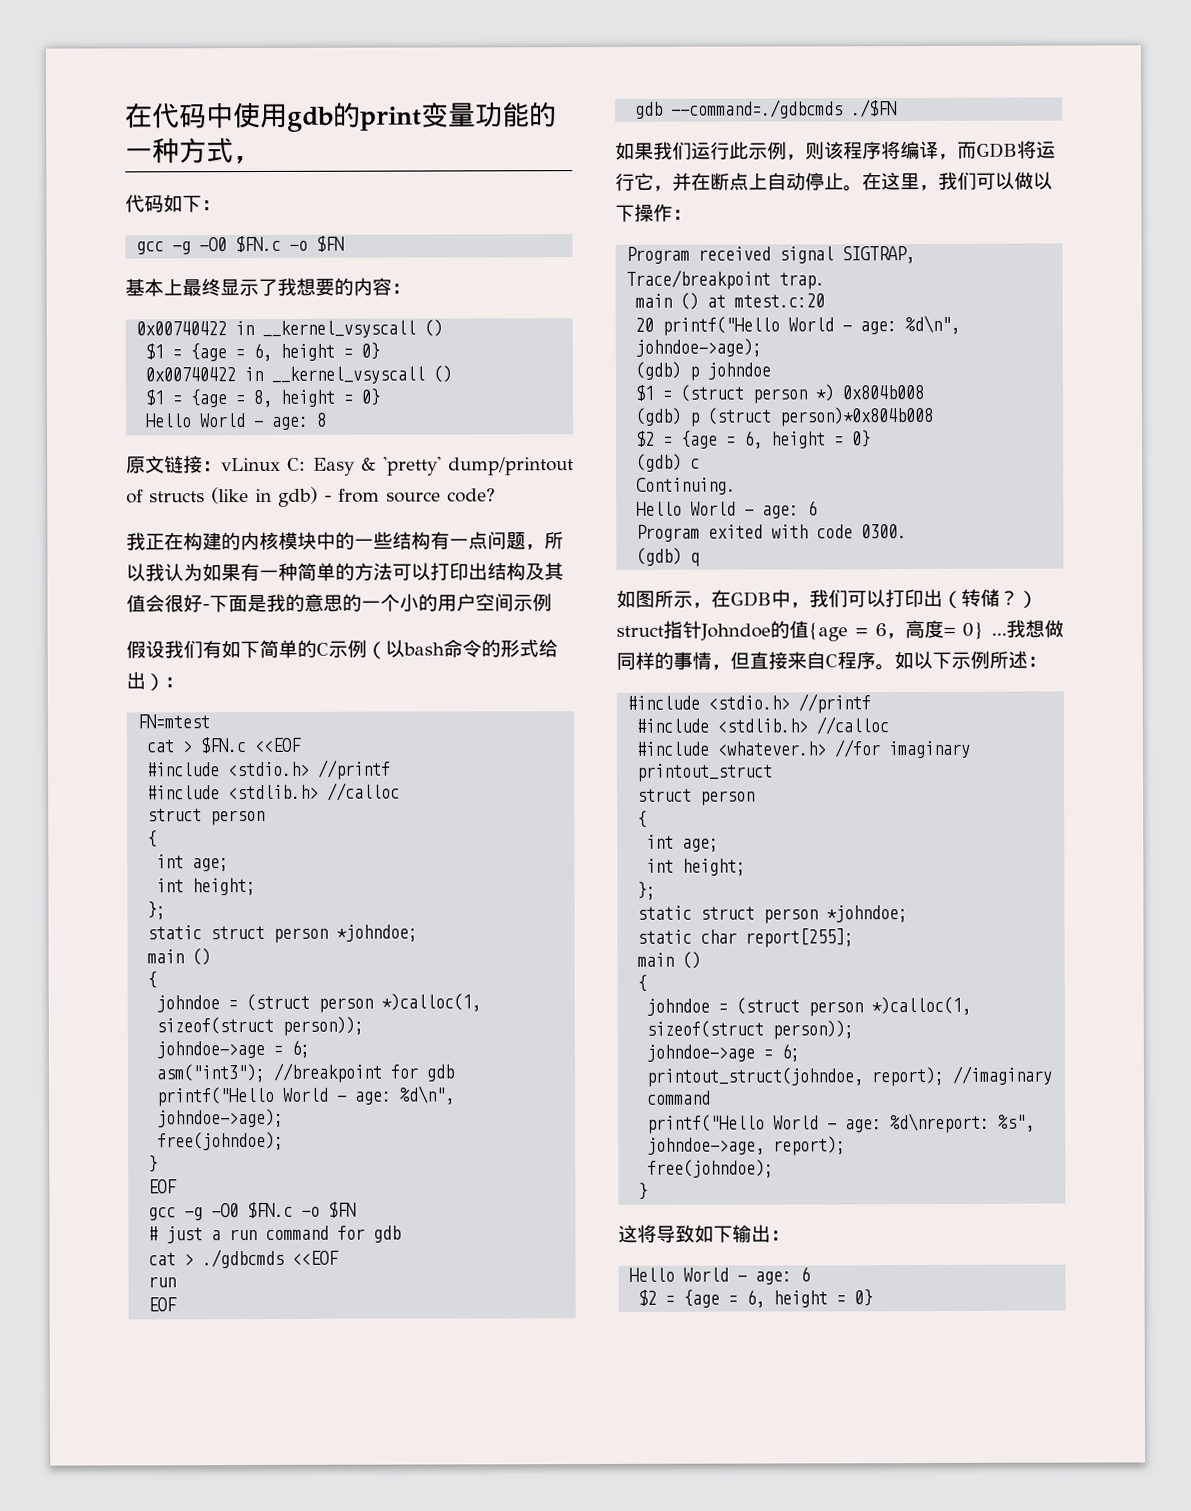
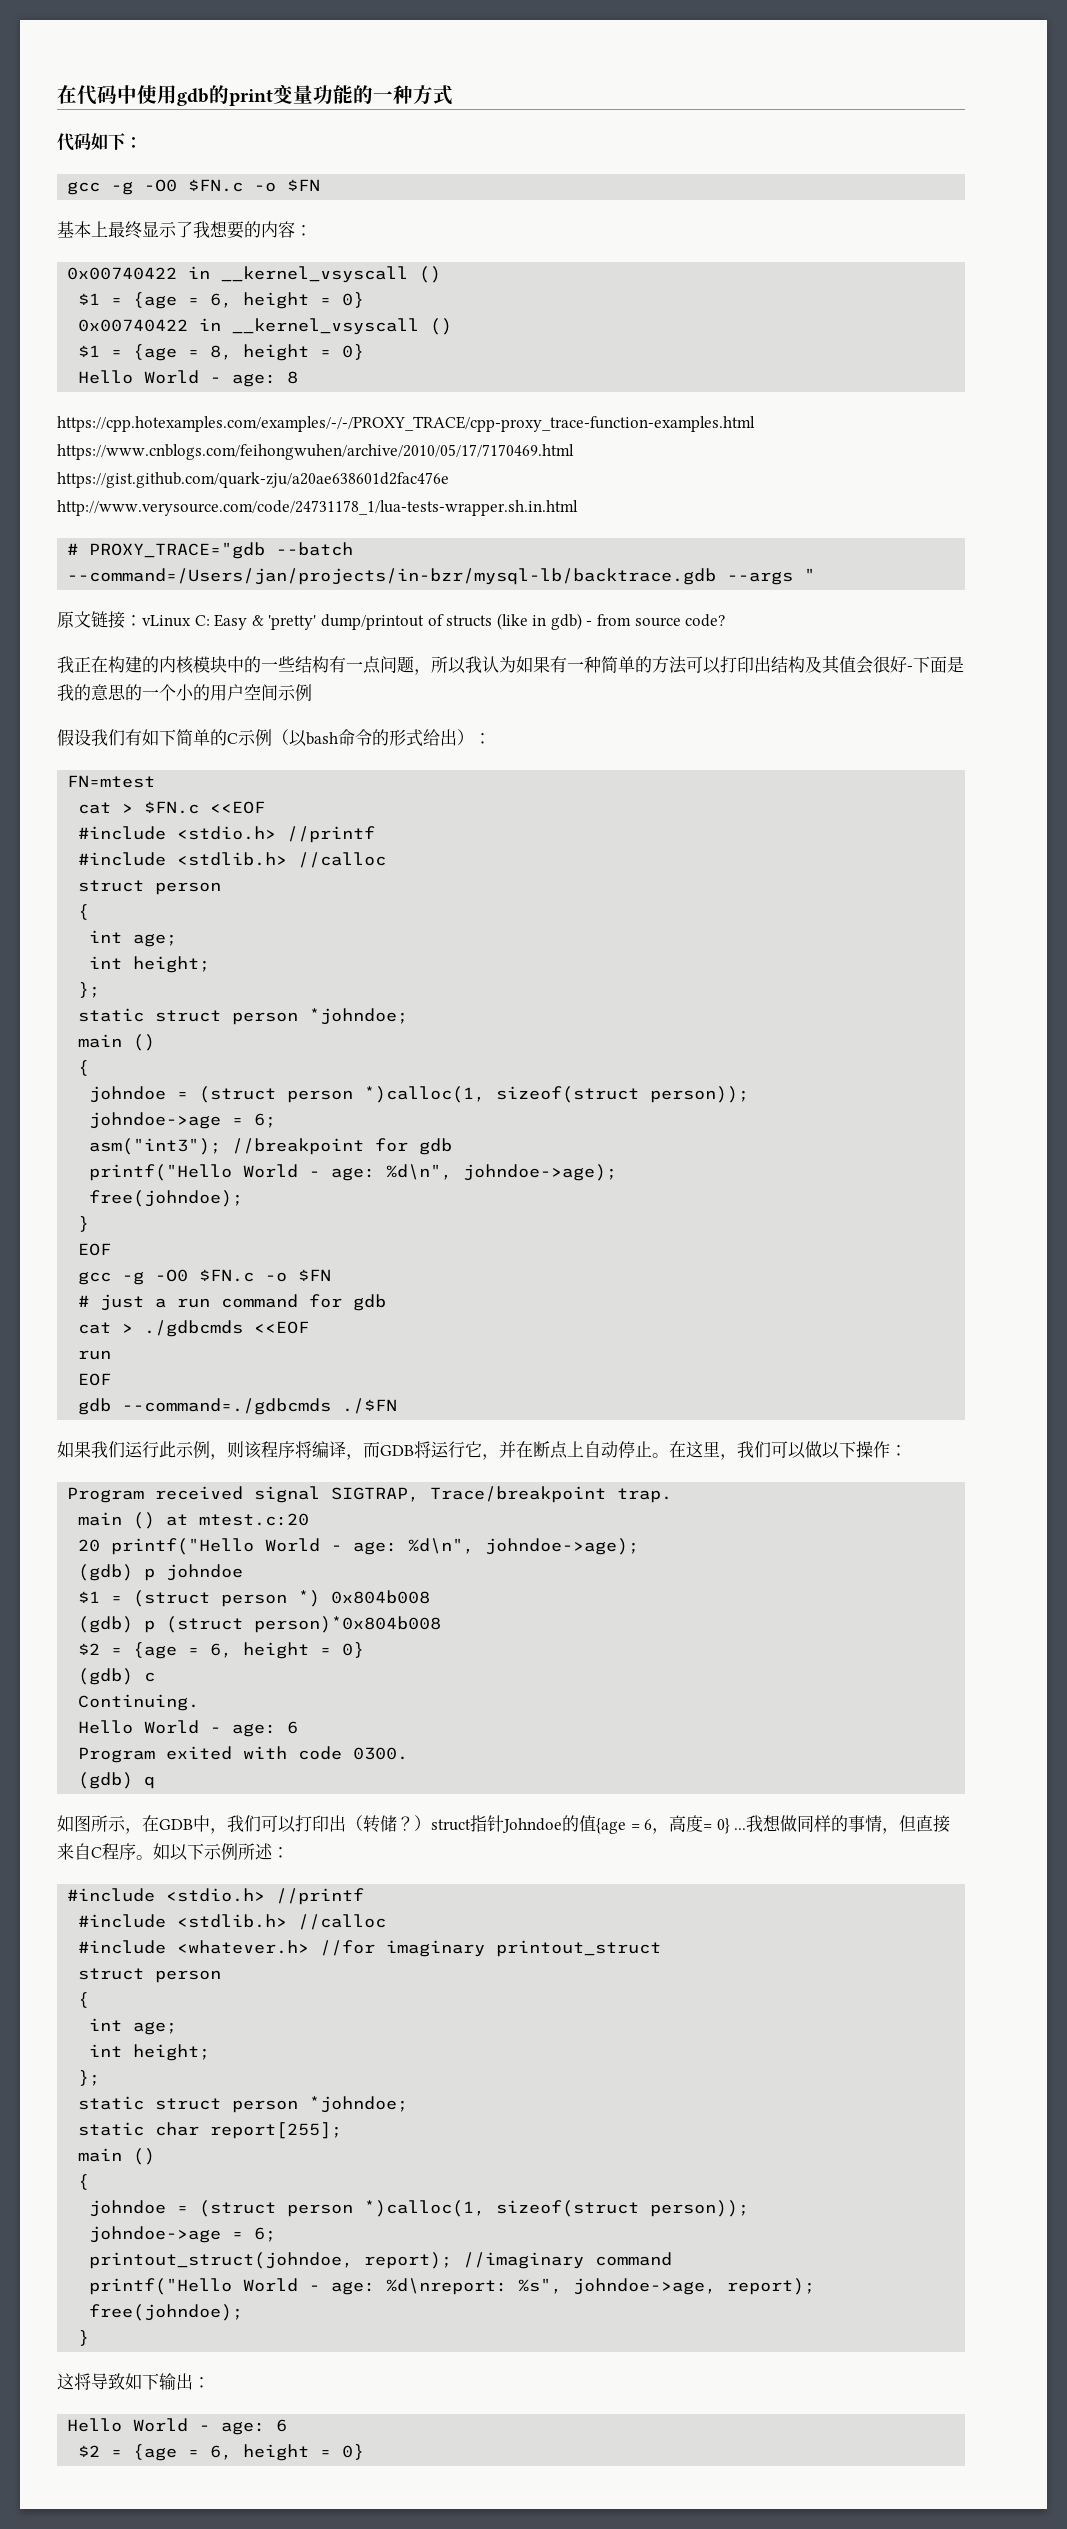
- 在代码中使用gdb的print变量功能的一种方式，
+ 在代码中使用gdb的print变量功能的一种方式
+ https://cpp.hotexamples.com/examples/-/-/PROXY_TRACE/cpp-proxy_trace-function-examples.html https://www.cnblogs.com/feihongwuhen/archive/2010/05/17/7170469.html https://gist.github.com/quark-zju/a20ae638601d2fac476e http://www.verysource.com/code/24731178_1/lua-tests-wrapper.sh.in.html
+ # PROXY_TRACE="gdb --batch --command=/Users/jan/projects/in-bzr/mysql-lb/backtrace.gdb --args "

